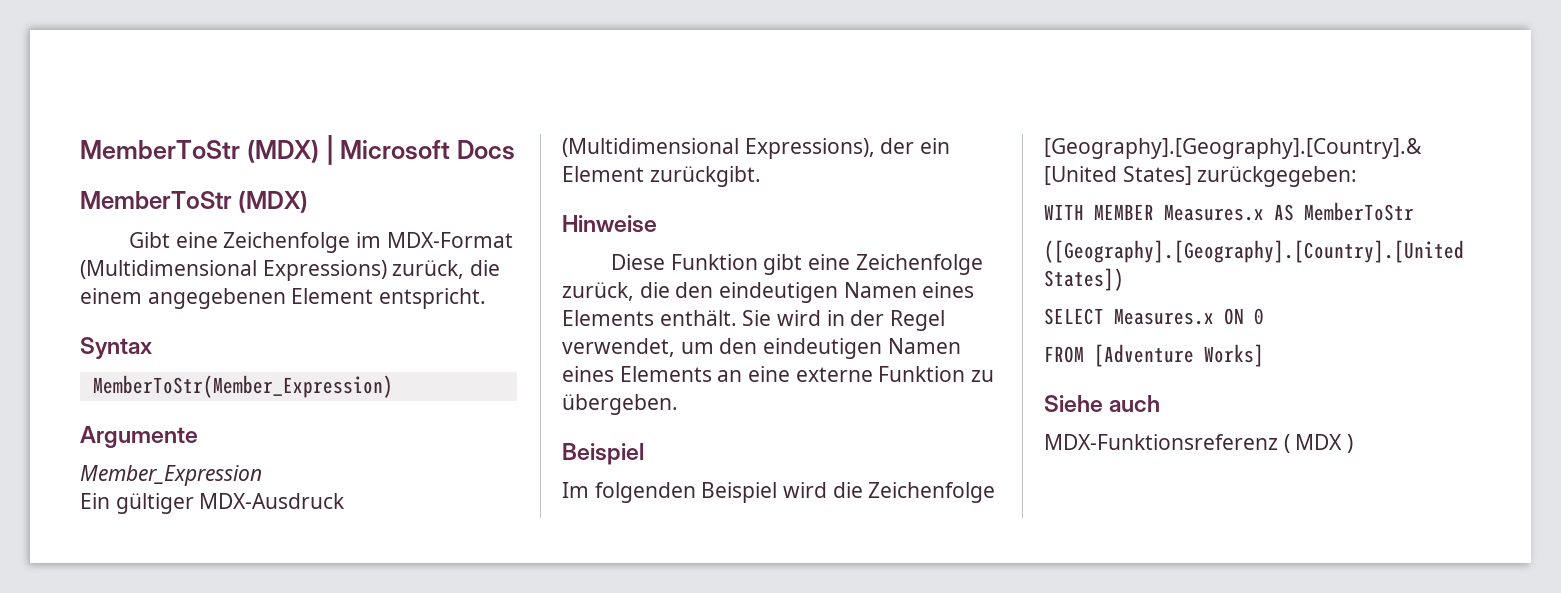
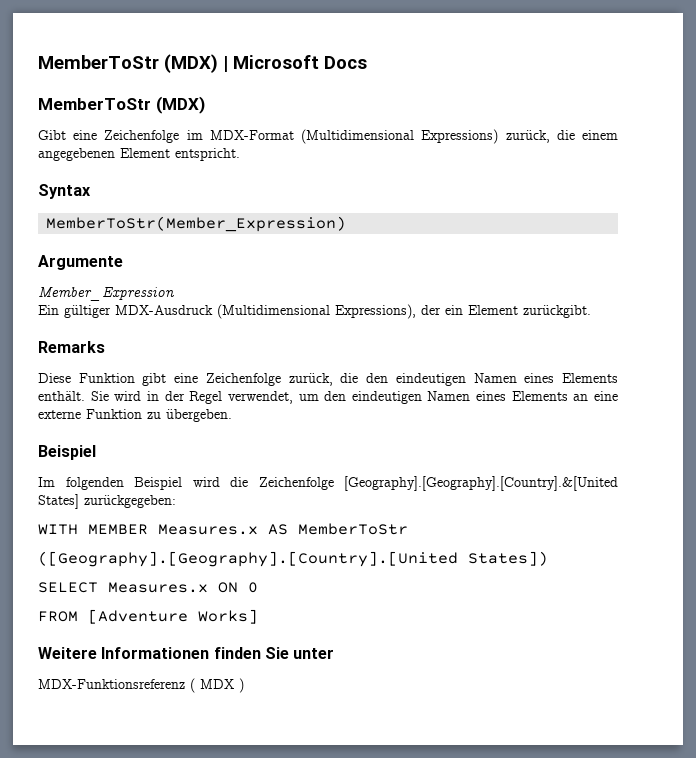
- Hinweise
+ Remarks
- Siehe auch
+ Weitere Informationen finden Sie unter

